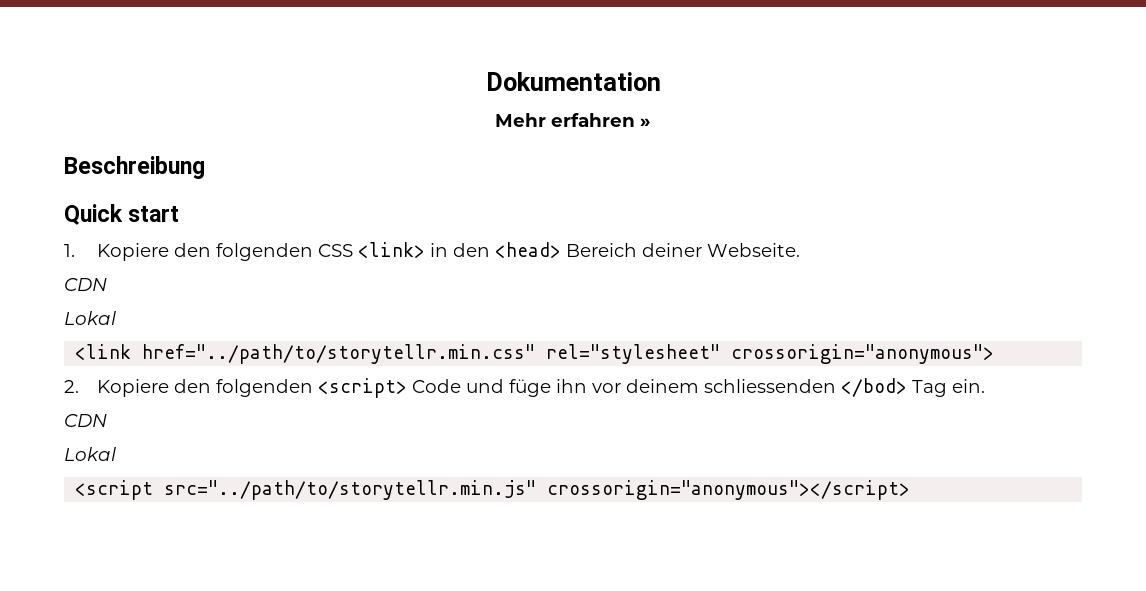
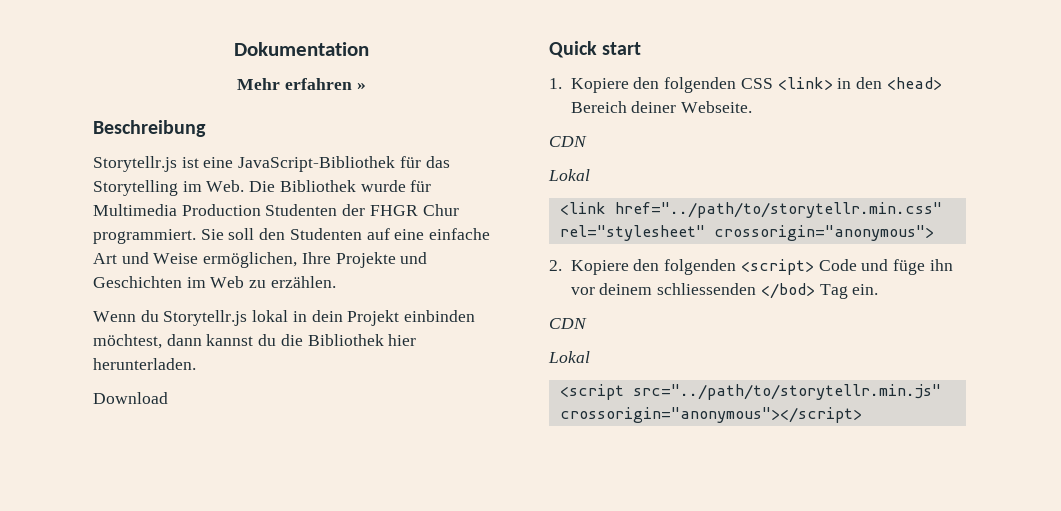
+ Storytellr.js ist eine JavaScript-Bibliothek für das Storytelling im Web. Die Bibliothek wurde für Multimedia Production Studenten der FHGR Chur programmiert. Sie soll den Studenten auf eine einfache Art und Weise ermöglichen, Ihre Projekte und Geschichten im Web zu erzählen.
+ Wenn du Storytellr.js lokal in dein Projekt einbinden möchtest, dann kannst du die Bibliothek hier herunterladen.
+ Download

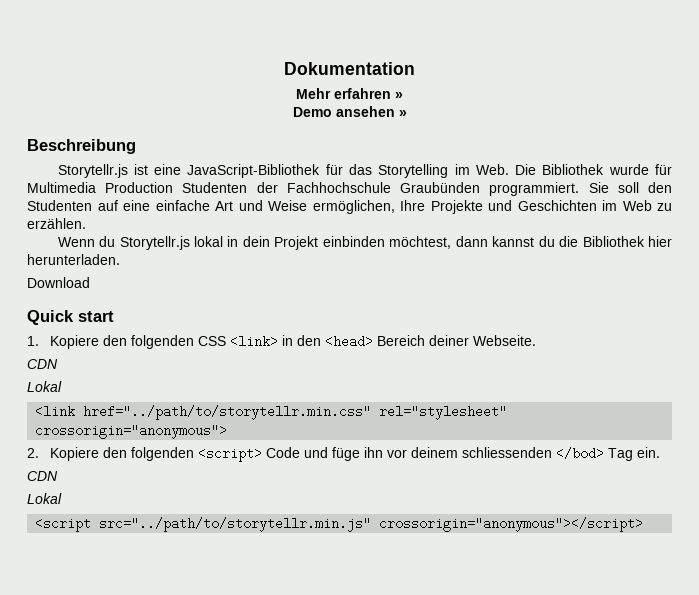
+ Demo ansehen »
- Storytellr.js ist eine JavaScript-Bibliothek für das Storytelling im Web. Die Bibliothek wurde für Multimedia Production Studenten der FHGR Chur programmiert.
+ Storytellr.js ist eine JavaScript-Bibliothek für das Storytelling im Web. Die Bibliothek wurde für Multimedia Production Studenten der Fachhochschule Graubünden programmiert.

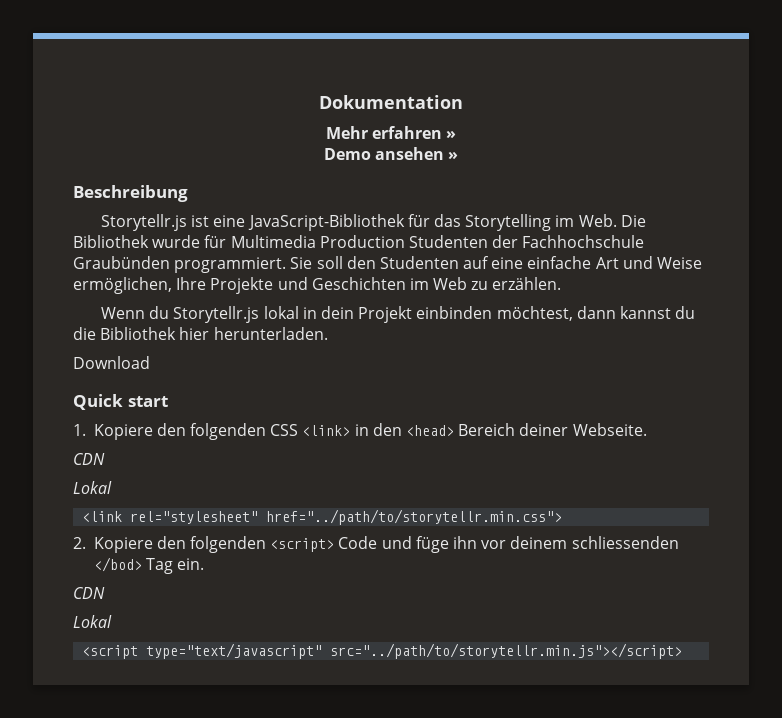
- <link href="../path/to/storytellr.min.css" rel="stylesheet" crossorigin="anonymous">
+ <link rel="stylesheet" href="../path/to/storytellr.min.css">
- <script src="../path/to/storytellr.min.js" crossorigin="anonymous"></script>
+ <script type="text/javascript" src="../path/to/storytellr.min.js"></script>

